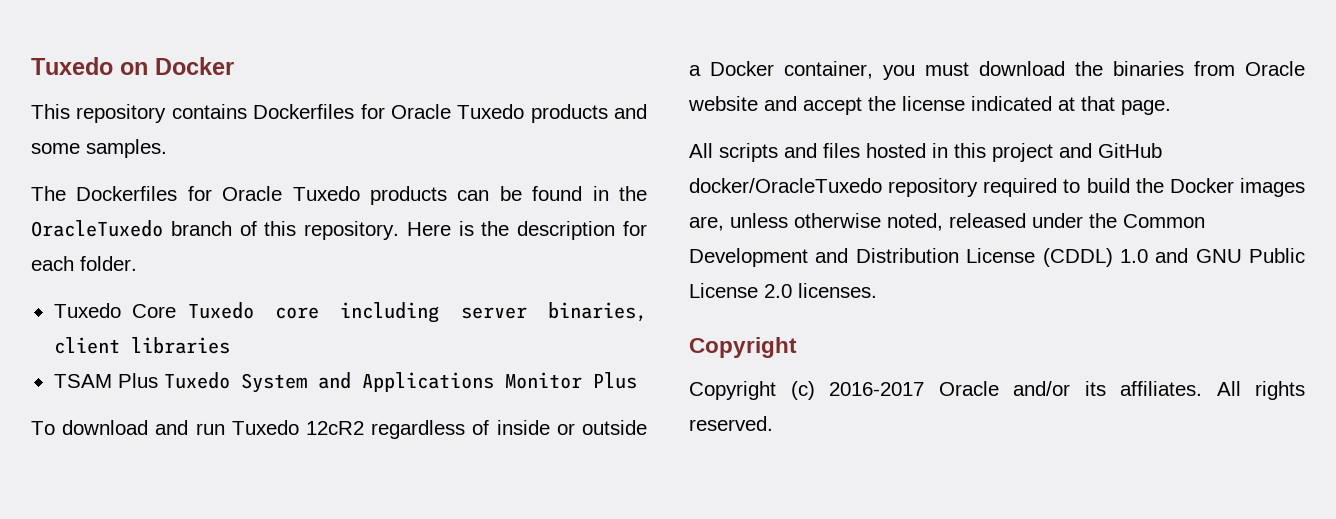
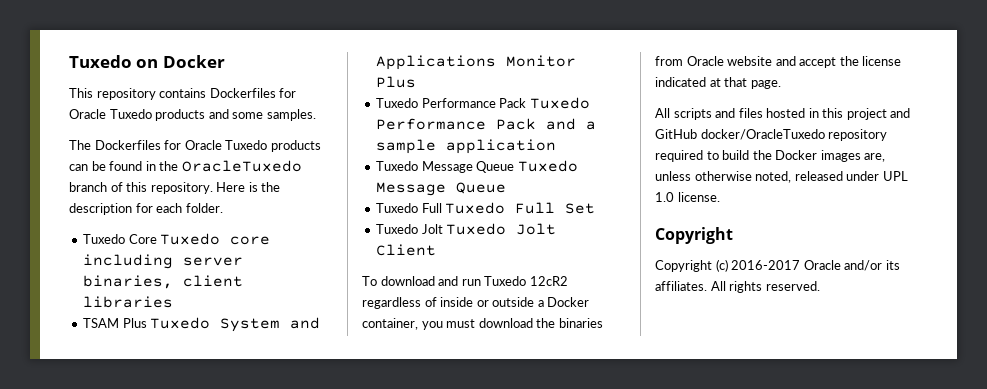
+ Tuxedo Performance Pack Tuxedo Performance Pack and a sample application
+ Tuxedo Message Queue Tuxedo Message Queue
+ Tuxedo Full Tuxedo Full Set
+ Tuxedo Jolt Tuxedo Jolt Client
- All scripts and files hosted in this project and GitHub docker/OracleTuxedo repository required to build the Docker images are, unless otherwise noted, released under the Common Development and Distribution License (CDDL) 1.0 and GNU Public License 2.0 licenses.
+ All scripts and files hosted in this project and GitHub docker/OracleTuxedo repository required to build the Docker images are, unless otherwise noted, released under UPL 1.0 license.

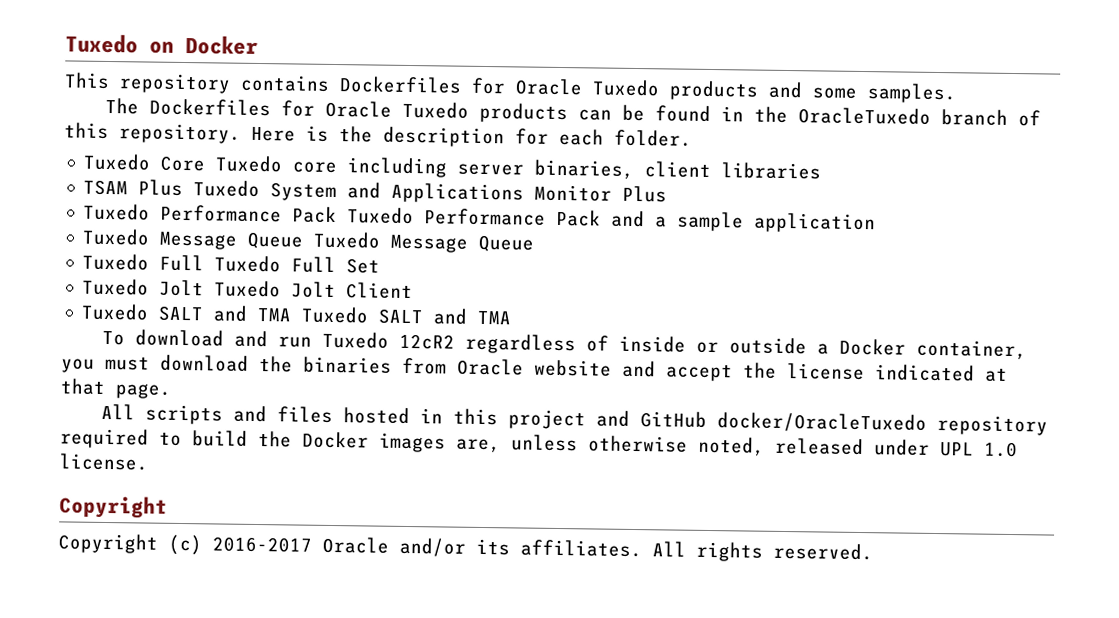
+ Tuxedo SALT and TMA Tuxedo SALT and TMA

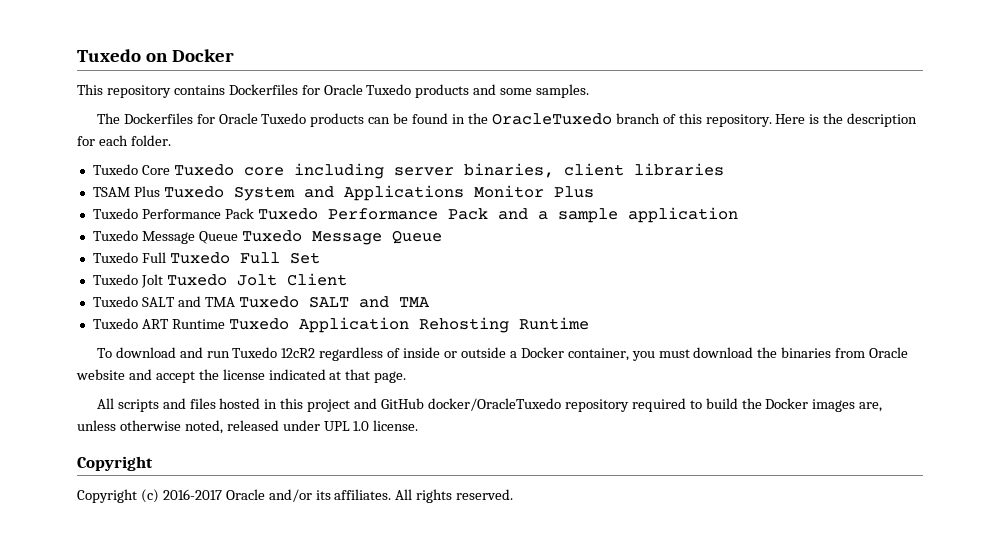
+ Tuxedo ART Runtime Tuxedo Application Rehosting Runtime

